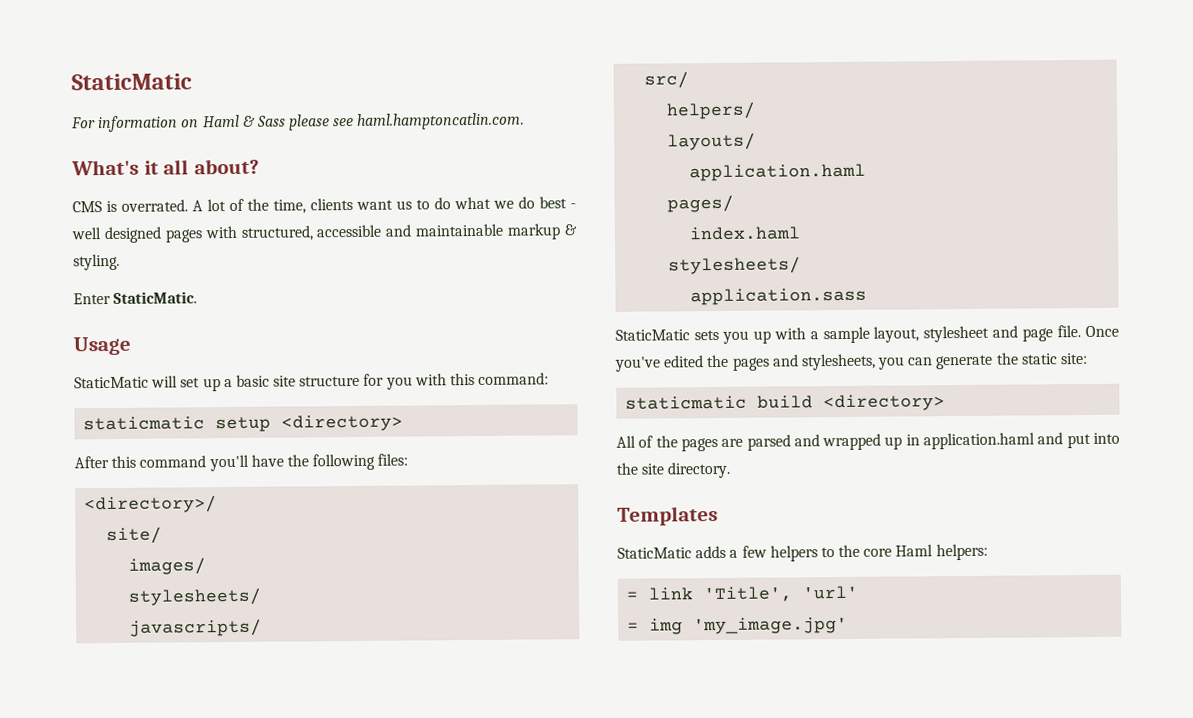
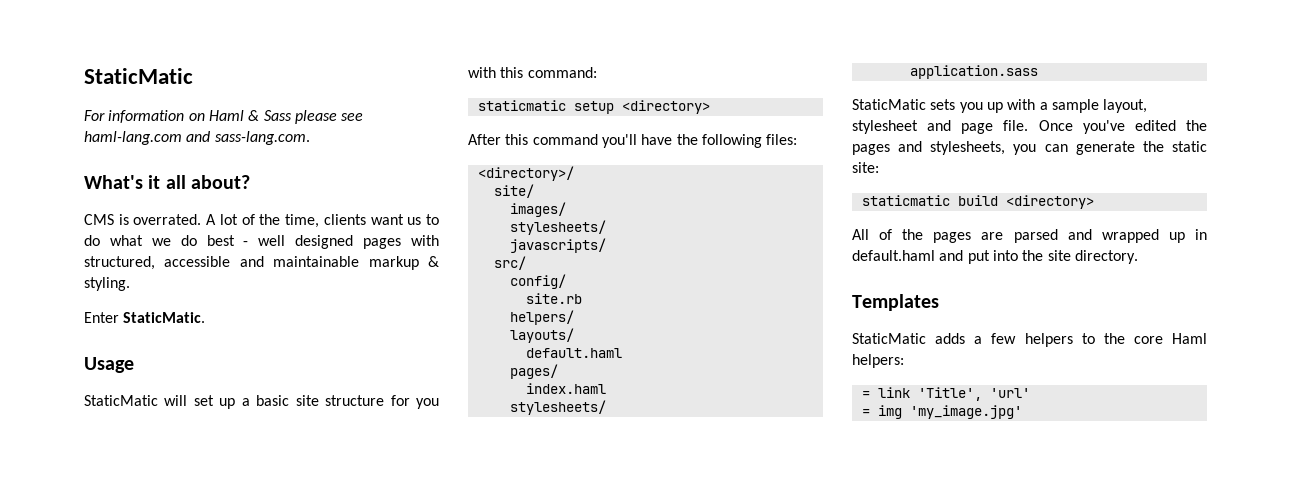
- For information on Haml & Sass please see haml.hamptoncatlin.com.
+ For information on Haml & Sass please see haml-lang.com and sass-lang.com.
+ config/
+ site.rb
  layouts/
- application.haml
+ default.haml
- All of the pages are parsed and wrapped up in application.haml and put into the site directory.
+ All of the pages are parsed and wrapped up in default.haml and put into the site directory.

